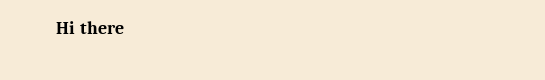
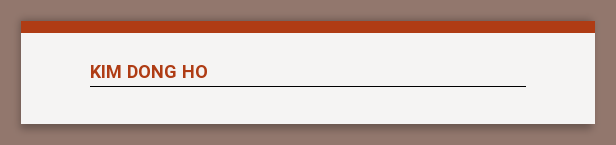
- Hi there
+ KIM DONG HO

